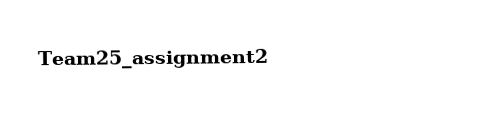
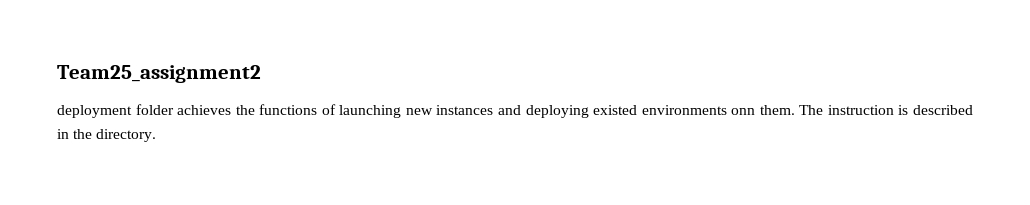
+ deployment folder achieves the functions of launching new instances and deploying existed environments onn them. The instruction is described in the directory.

